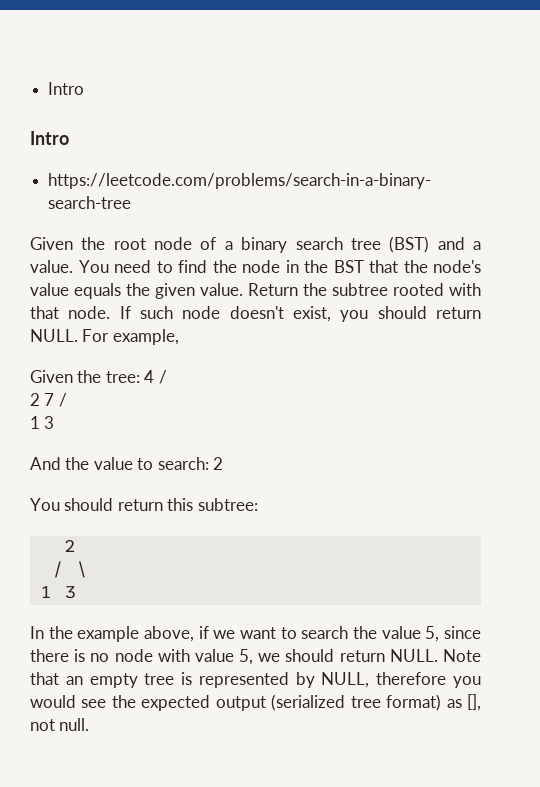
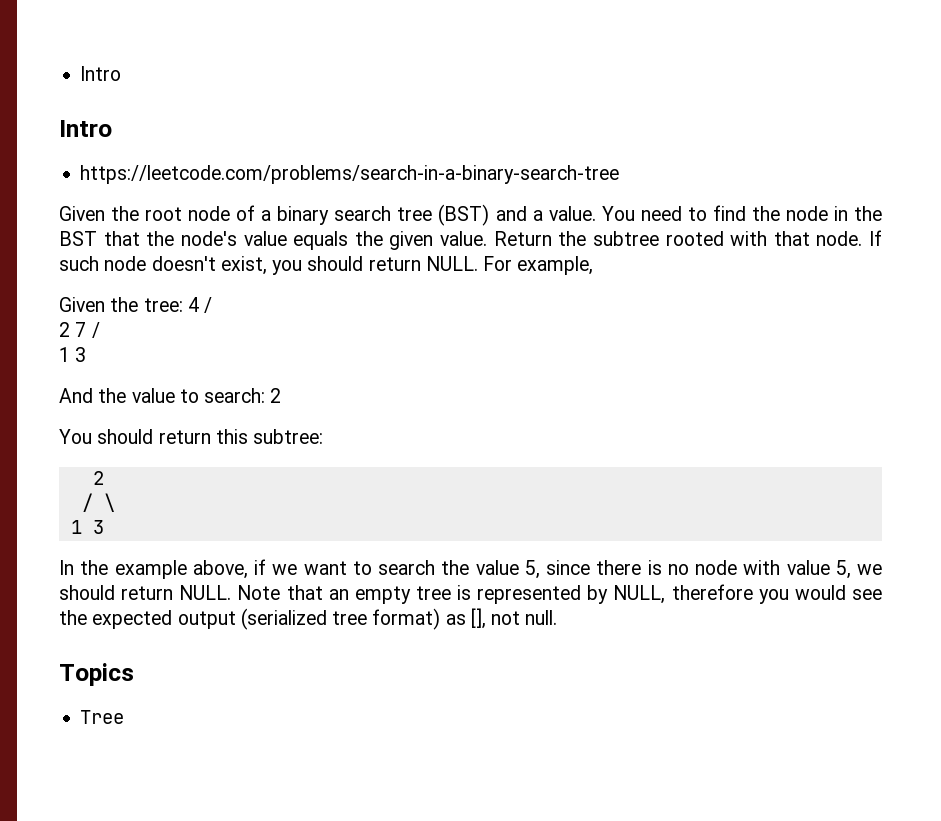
+ Topics
+ Tree

